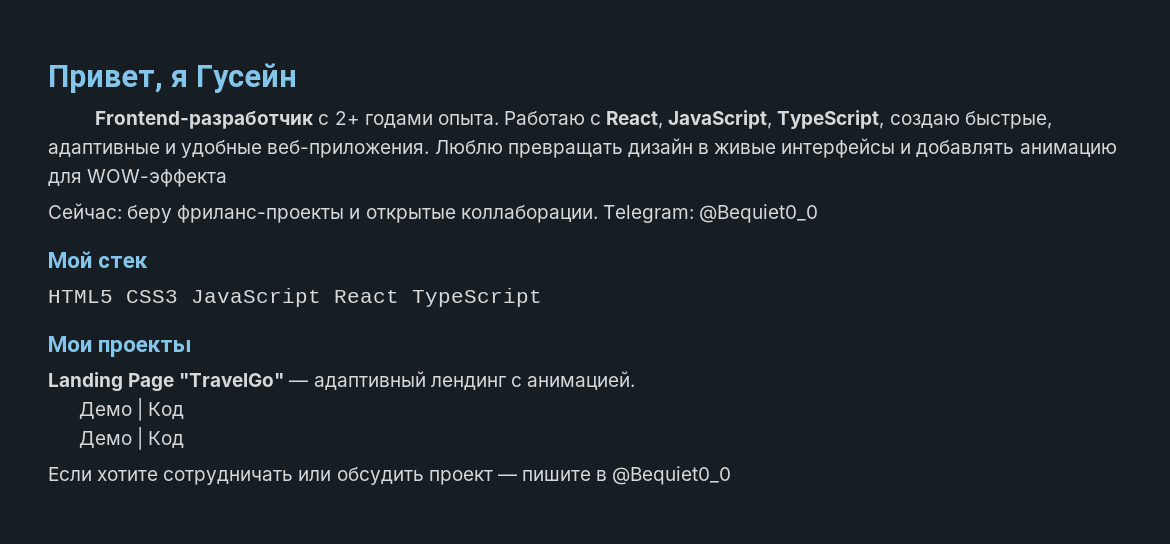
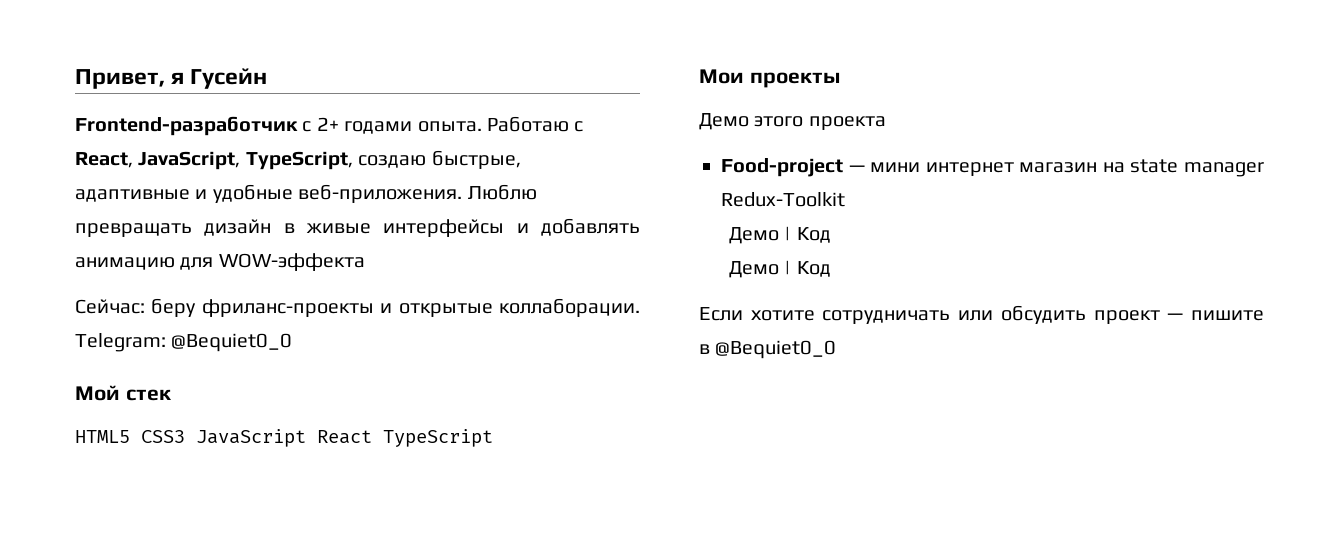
- Landing Page "TravelGo" — адаптивный лендинг с анимацией.
+ Демо этого проекта
+ Food-project — мини интернет магазин на state manager Redux-Toolkit

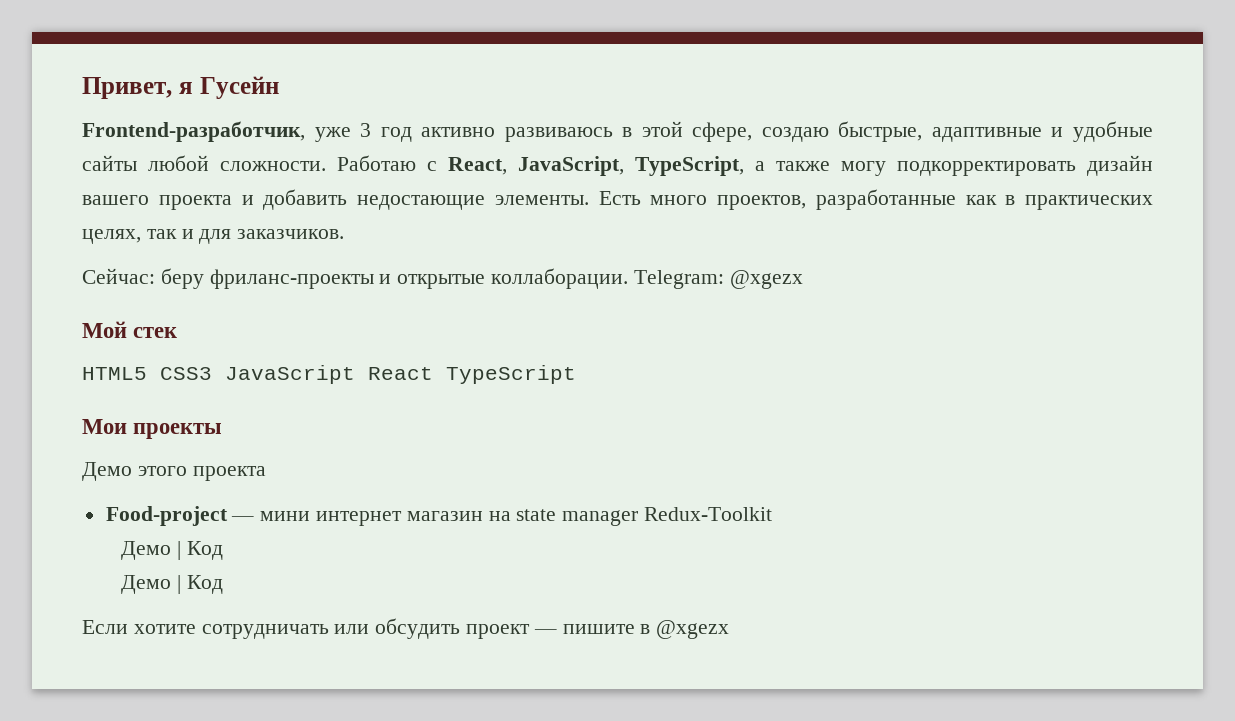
- Frontend-разработчик с 2+ годами опыта.
+ Frontend-разработчик, уже 3 год активно развиваюсь в этой сфере, создаю быстрые, адаптивные и удобные сайты любой сложности.
- Работаю с React, JavaScript, TypeScript, создаю быстрые, адаптивные и удобные веб-приложения. Люблю превращать дизайн в живые интерфейсы и добавлять анимацию для WOW-эффекта
+ Работаю с React, JavaScript, TypeScript, а также могу подкорректировать дизайн вашего проекта и добавить недостающие элементы. Есть много проектов, разработанные как в практических целях, так и для заказчиков.
- Telegram: @Bequiet0_0
+ Telegram: @xgezx
- Если хотите сотрудничать или обсудить проект — пишите в @Bequiet0_0
+ Если хотите сотрудничать или обсудить проект — пишите в @xgezx

